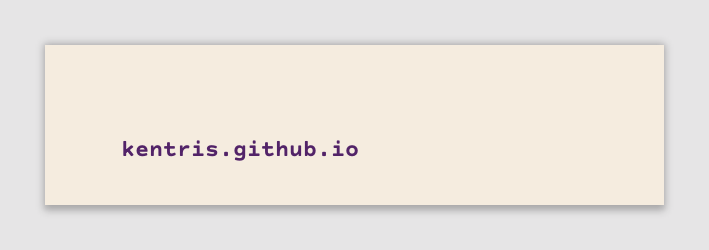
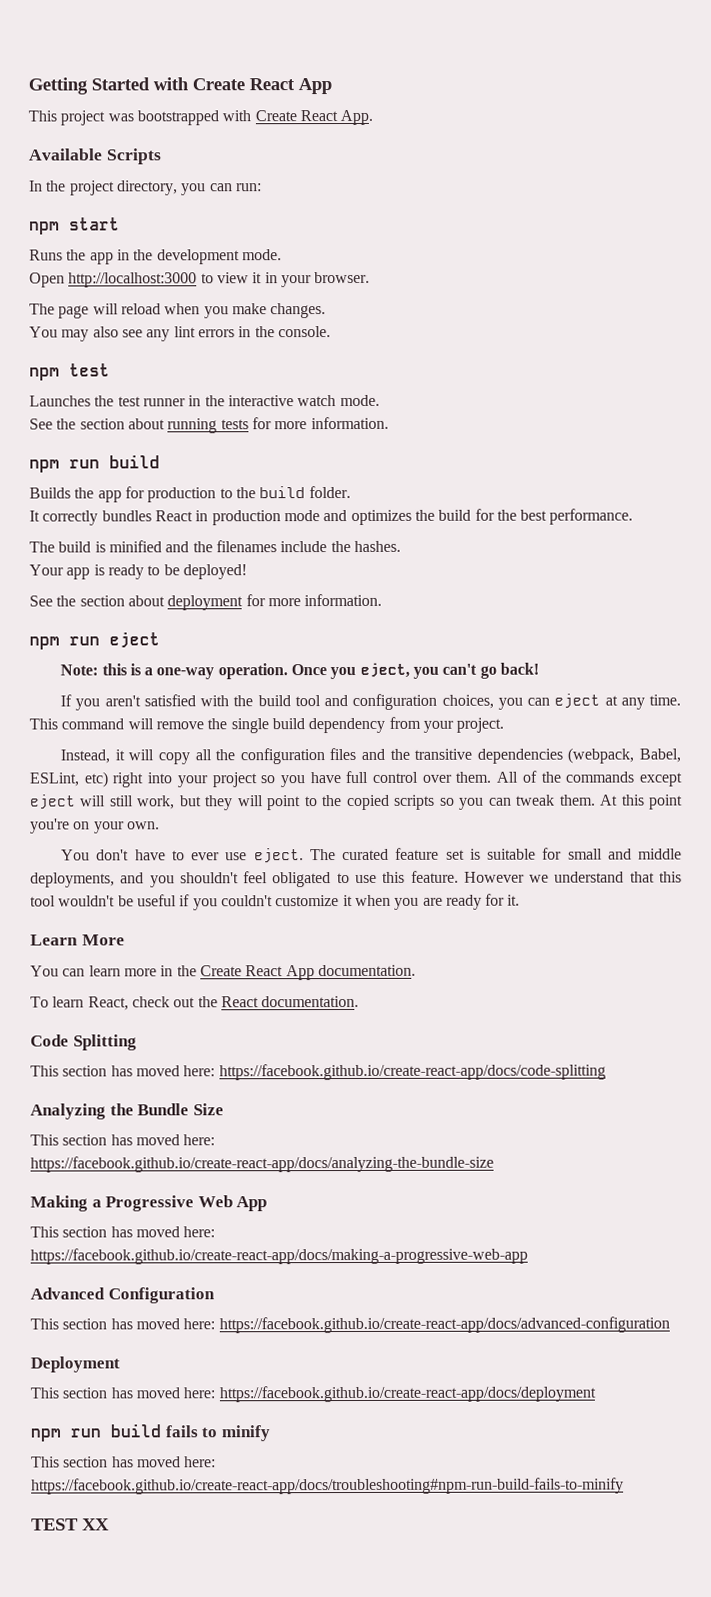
- kentris.github.io
+ Getting Started with Create React App
+ This project was bootstrapped with Create React App.
+ Available Scripts
+ In the project directory, you can run:
+ npm start
+ Runs the app in the development mode.
+ Open http://localhost:3000 to view it in your browser.
+ The page will reload when you make changes.
+ You may also see any lint errors in the console.
+ npm test
+ Launches the test runner in the interactive watch mode.
+ See the section about running tests for more information.
+ npm run build
+ Builds the app for production to the build folder.
+ It correctly bundles React in production mode and optimizes the build for the best performance.
+ The build is minified and the filenames include the hashes.
+ Your app is ready to be deployed!
+ See the section about deployment for more information.
+ npm run eject
+ Note: this is a one-way operation. Once you eject, you can't go back!
+ If you aren't satisfied with the build tool and configuration choices, you can eject at any time. This command will remove the single build dependency from your project.
+ Instead, it will copy all the configuration files and the transitive dependencies (webpack, Babel, ESLint, etc) right into your project so you have full control over them. All of the commands except eject will still work, but they will point to the copied scripts so you can tweak them. At this point you're on your own.
+ You don't have to ever use eject. The curated feature set is suitable for small and middle deployments, and you shouldn't feel obligated to use this feature. However we understand that this tool wouldn't be useful if you couldn't customize it when you are ready for it.
+ Learn More
+ You can learn more in the Create React App documentation.
+ To learn React, check out the React documentation.
+ Code Splitting
+ This section has moved here: https://facebook.github.io/create-react-app/docs/code-splitting
+ Analyzing the Bundle Size
+ This section has moved here: https://facebook.github.io/create-react-app/docs/analyzing-the-bundle-size
+ Making a Progressive Web App
+ This section has moved here: https://facebook.github.io/create-react-app/docs/making-a-progressive-web-app
+ Advanced Configuration
+ This section has moved here: https://facebook.github.io/create-react-app/docs/advanced-configuration
+ Deployment
+ This section has moved here: https://facebook.github.io/create-react-app/docs/deployment
+ npm run build fails to minify
+ This section has moved here: https://facebook.github.io/create-react-app/docs/troubleshooting#npm-run-build-fails-to-minify
+ TEST XX

